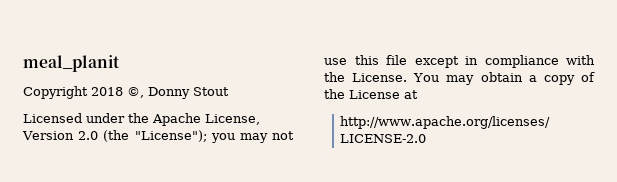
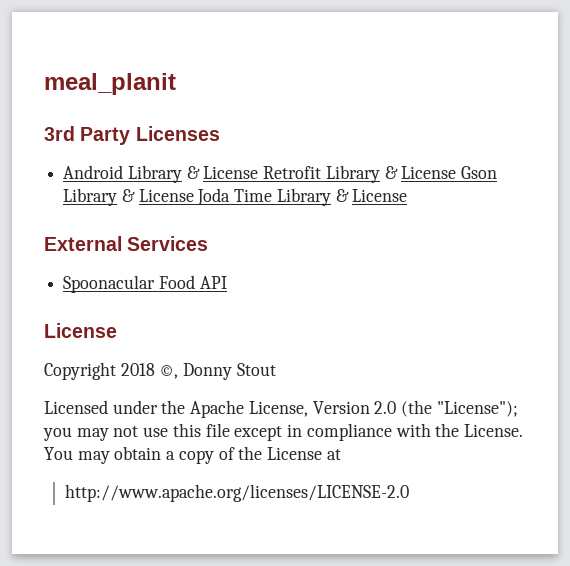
+ 3rd Party Licenses
+ Android Library & License Retrofit Library & License Gson Library & License Joda Time Library & License
+ External Services
+ Spoonacular Food API
+ License

